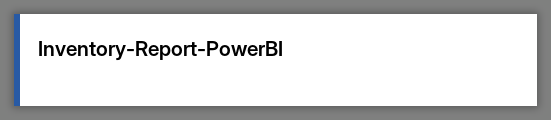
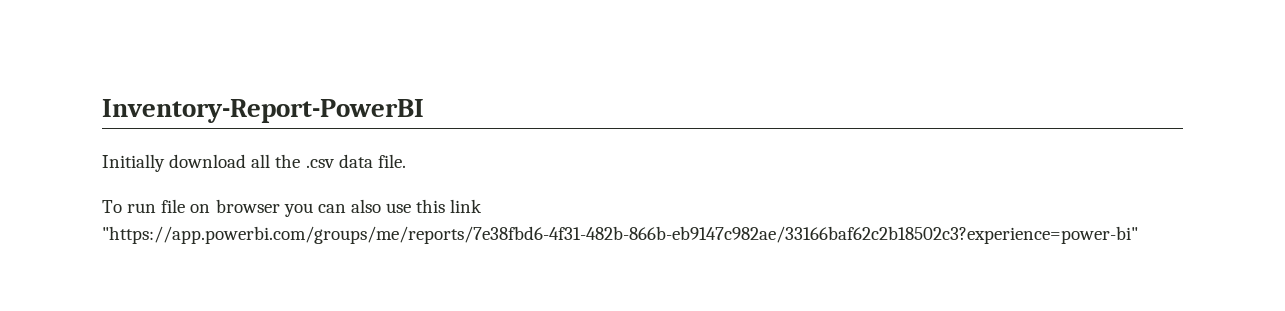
+ Initially download all the .csv data file.
+ To run file on browser you can also use this link "https://app.powerbi.com/groups/me/reports/7e38fbd6-4f31-482b-866b-eb9147c982ae/33166baf62c2b18502c3?experience=power-bi"

